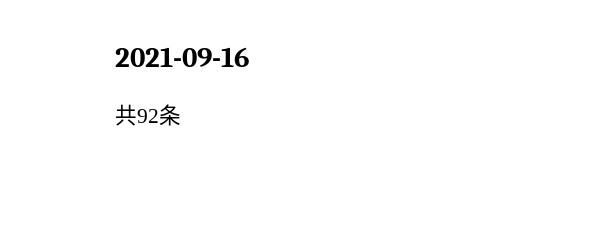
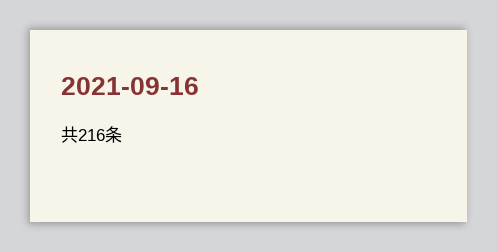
- 共92条
+ 共216条

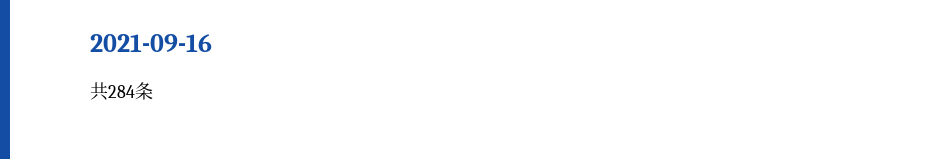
- 共216条
+ 共284条

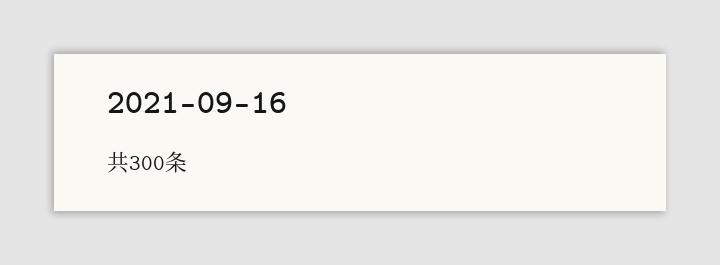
- 共284条
+ 共300条

